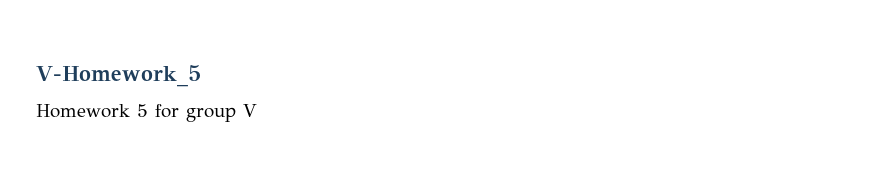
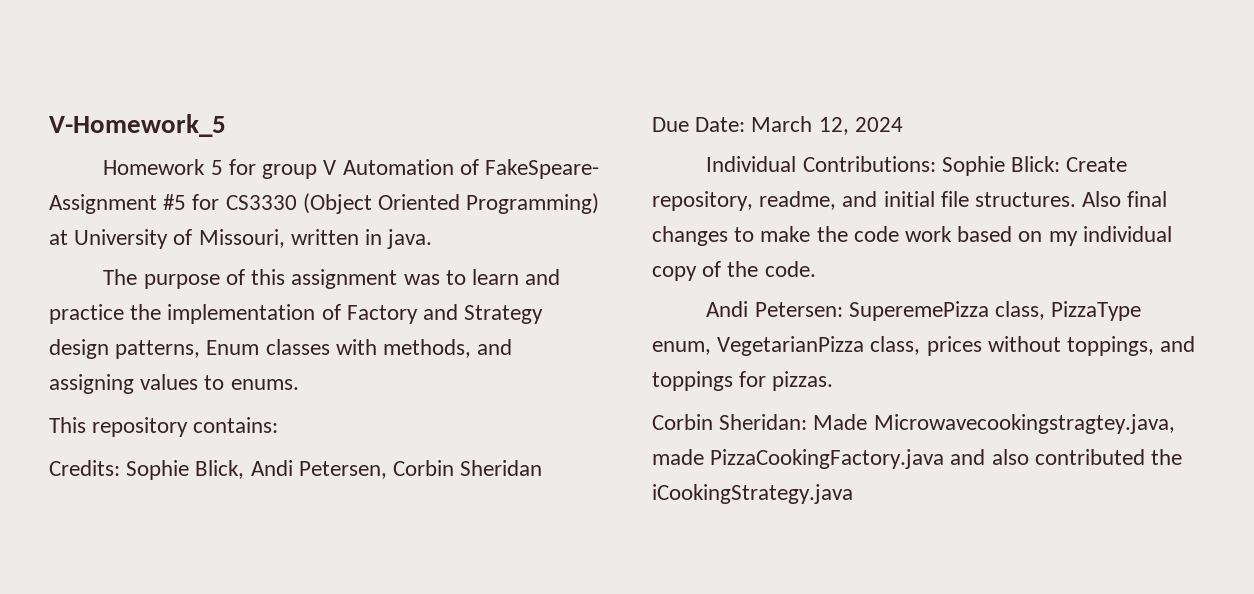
- Homework 5 for group V
+ Homework 5 for group V Automation of FakeSpeare- Assignment #5 for CS3330 (Object Oriented Programming) at University of Missouri, written in java.
+ The purpose of this assignment was to learn and practice the implementation of Factory and Strategy design patterns, Enum classes with methods, and assigning values to enums.
+ This repository contains:
+ Credits: Sophie Blick, Andi Petersen, Corbin Sheridan
+ Due Date: March 12, 2024
+ Individual Contributions: Sophie Blick: Create repository, readme, and initial file structures. Also final changes to make the code work based on my individual copy of the code.
+ Andi Petersen: SuperemePizza class, PizzaType enum, VegetarianPizza class, prices without toppings, and toppings for pizzas.
+ Corbin Sheridan: Made Microwavecookingstragtey.java, made PizzaCookingFactory.java and also contributed the iCookingStrategy.java

